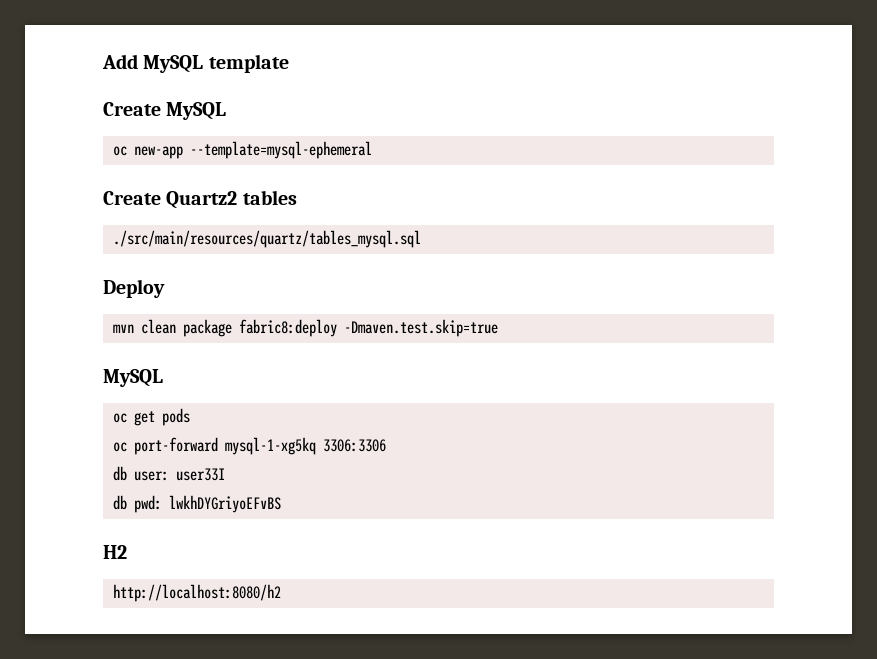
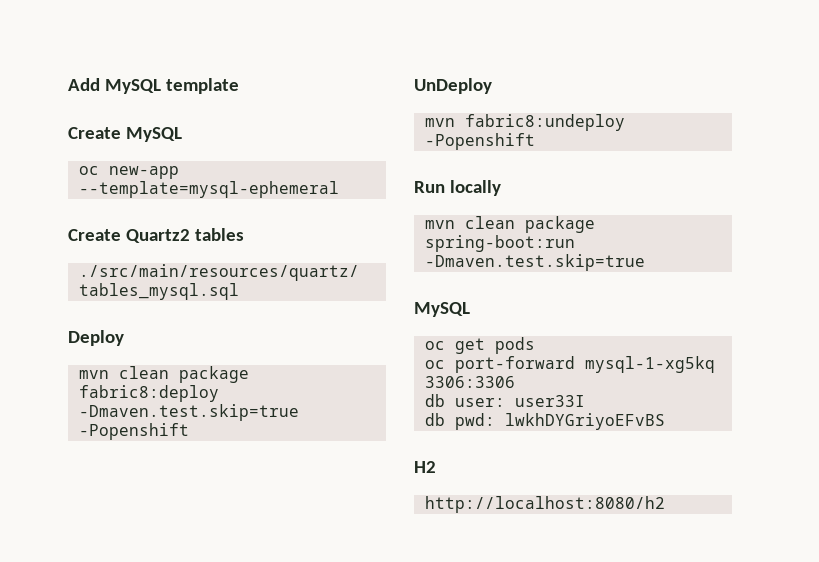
- mvn clean package fabric8:deploy -Dmaven.test.skip=true
+ mvn clean package fabric8:deploy -Dmaven.test.skip=true -Popenshift
+ UnDeploy
+ mvn fabric8:undeploy -Popenshift
+ Run locally
+ mvn clean package spring-boot:run -Dmaven.test.skip=true

